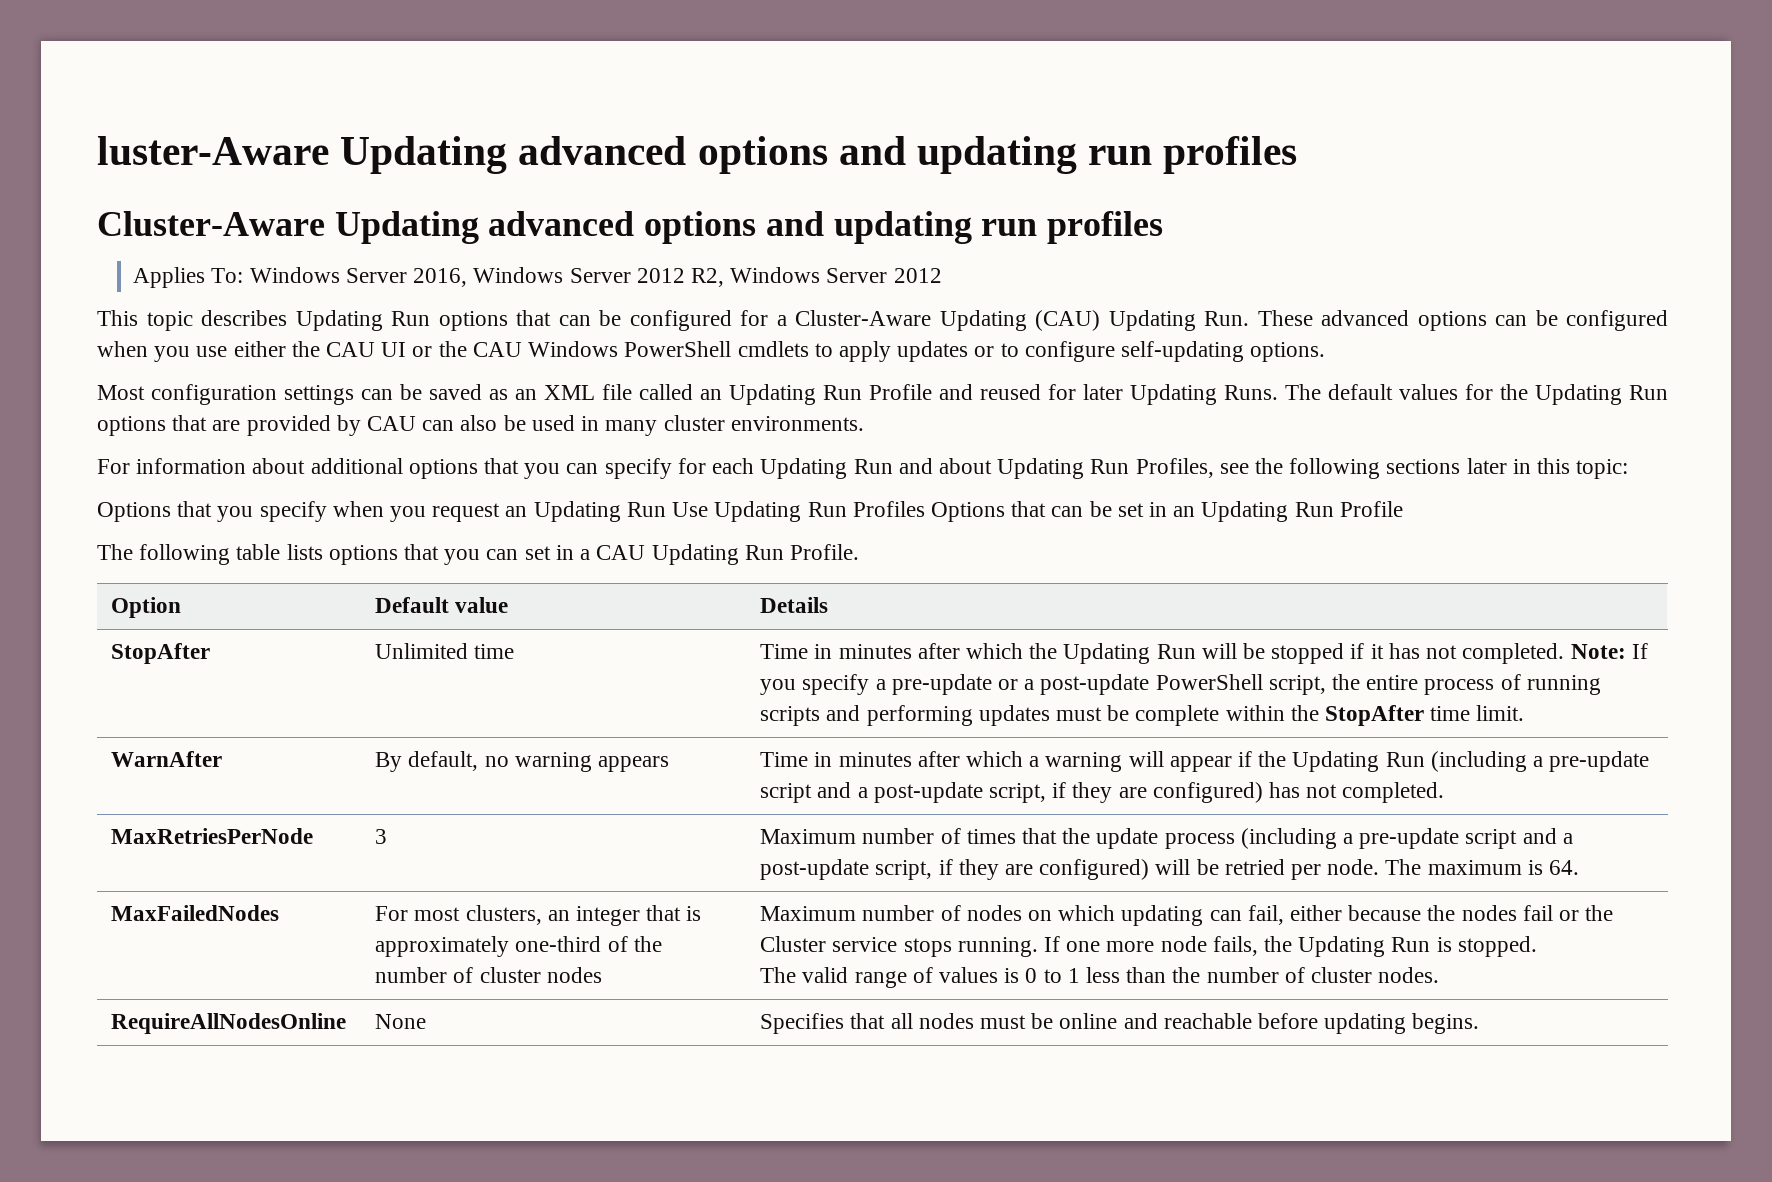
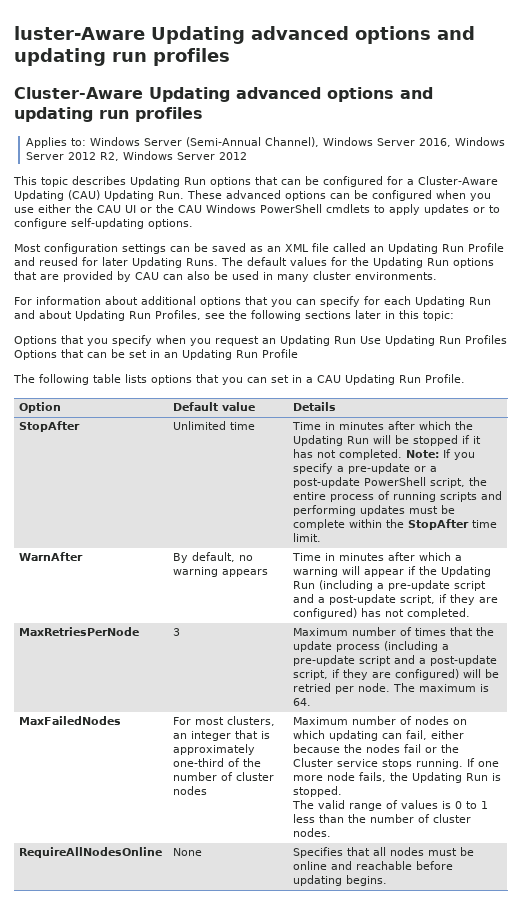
- Applies To: Windows Server 2016, Windows Server 2012 R2, Windows Server 2012
+ Applies to: Windows Server (Semi-Annual Channel), Windows Server 2016, Windows Server 2012 R2, Windows Server 2012

